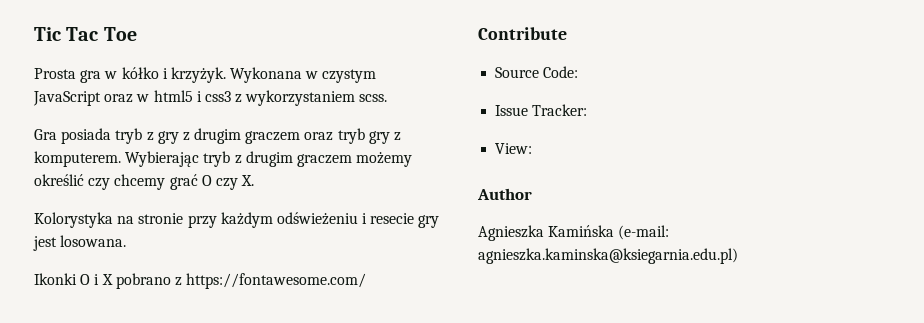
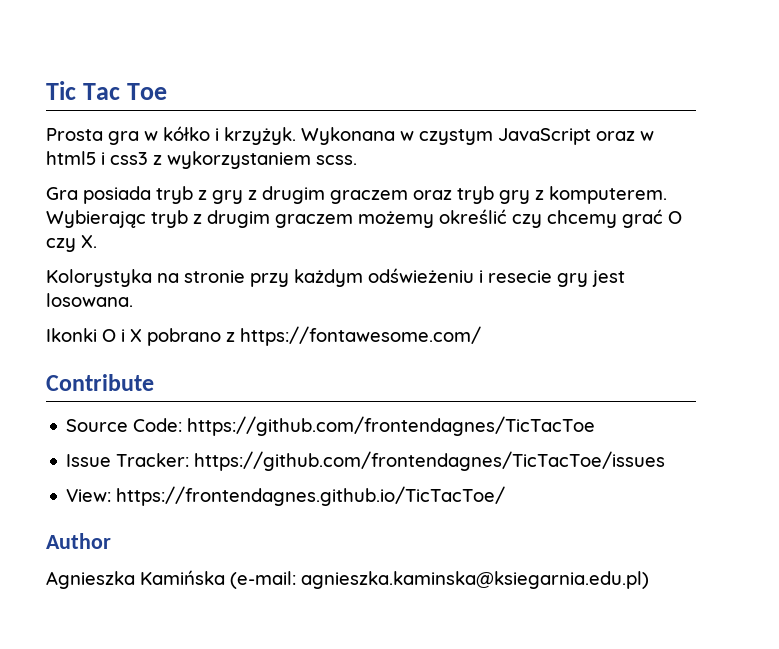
- Source Code:
+ Source Code: https://github.com/frontendagnes/TicTacToe
- Issue Tracker:
+ Issue Tracker: https://github.com/frontendagnes/TicTacToe/issues
- View:
+ View: https://frontendagnes.github.io/TicTacToe/

